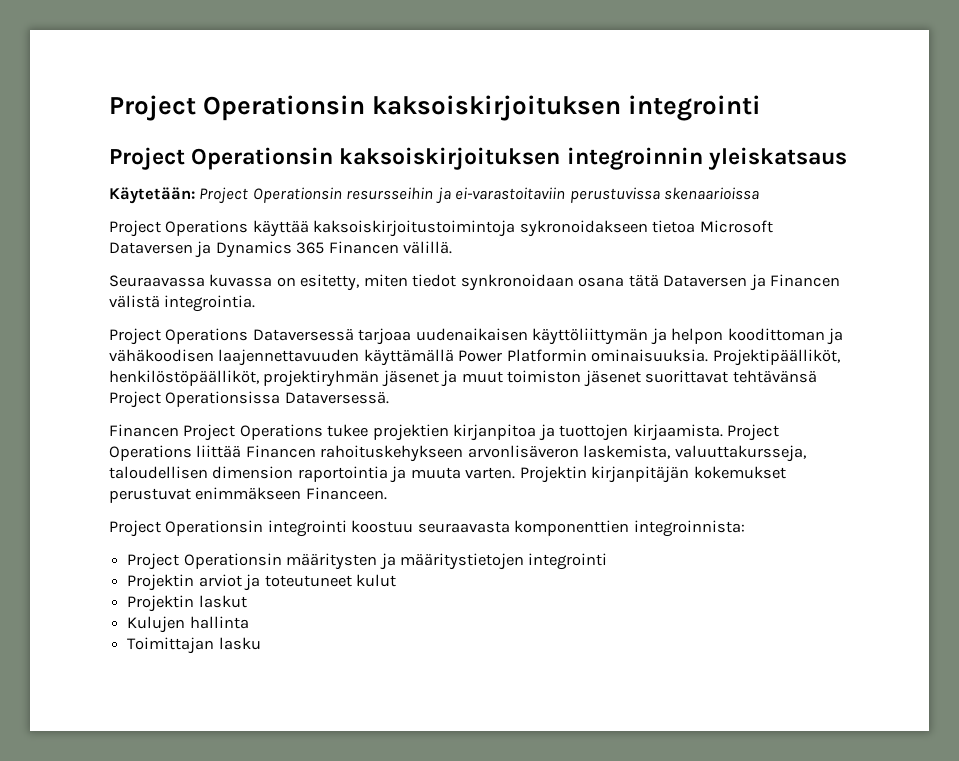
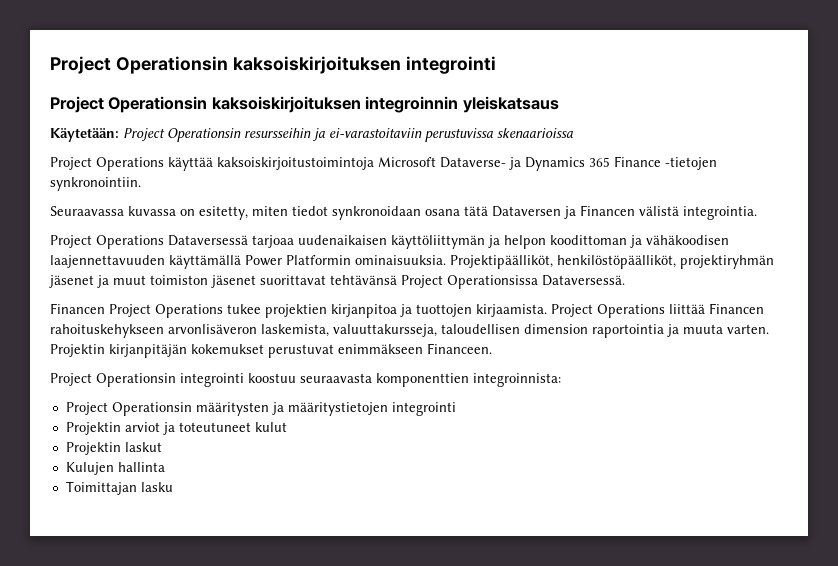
- Project Operations käyttää kaksoiskirjoitustoimintoja sykronoidakseen tietoa Microsoft Dataversen ja Dynamics 365 Financen välillä.
+ Project Operations käyttää kaksoiskirjoitustoimintoja Microsoft Dataverse- ja Dynamics 365 Finance -tietojen synkronointiin.

